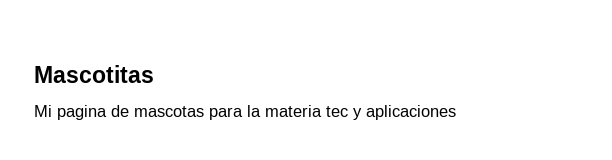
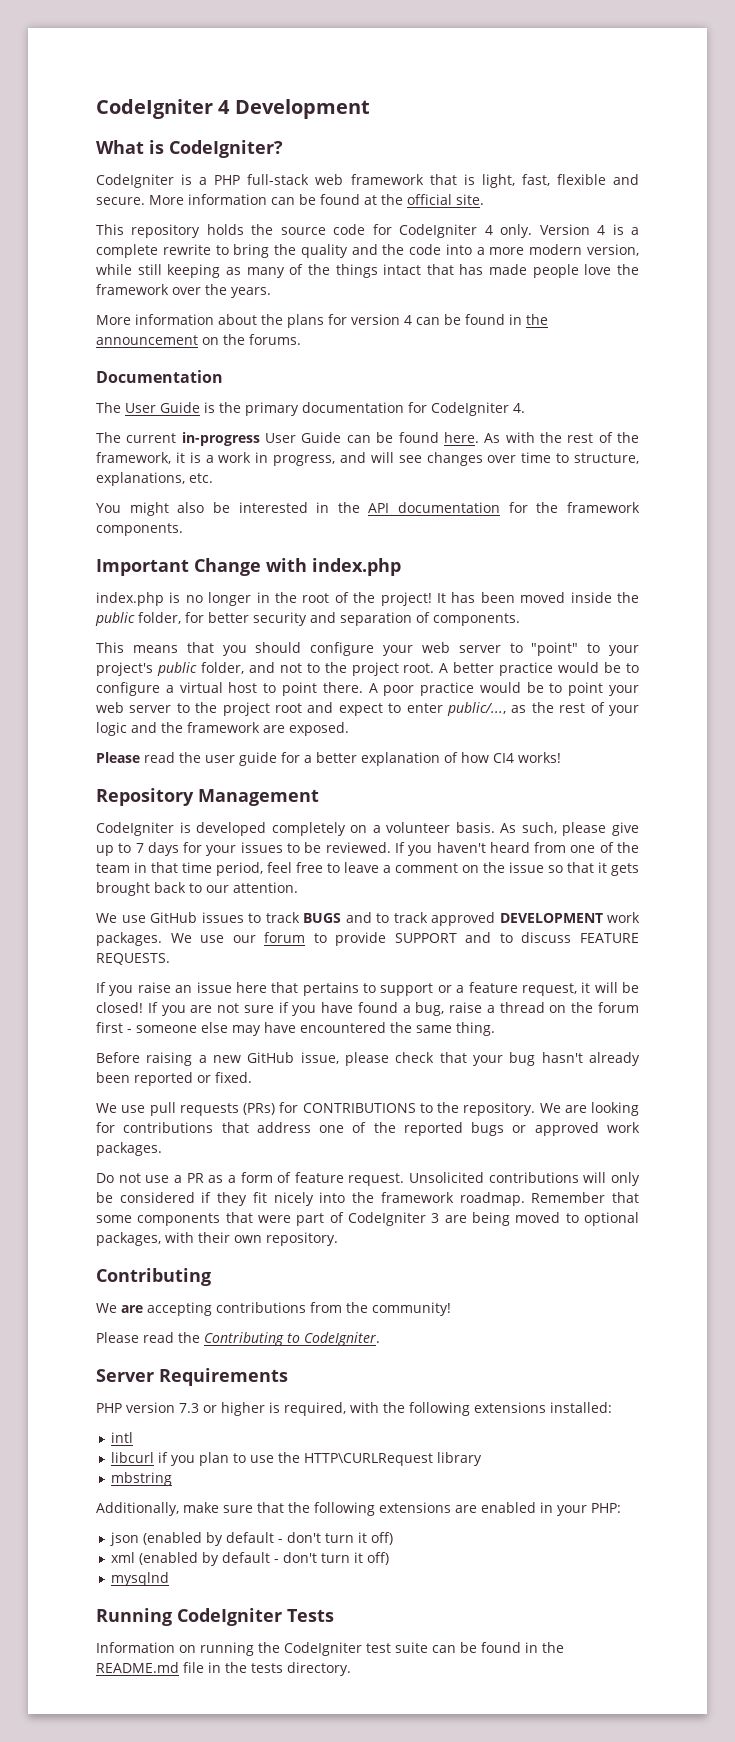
- Mascotitas
- Mi pagina de mascotas para la materia tec y aplicaciones
+ CodeIgniter 4 Development
+ What is CodeIgniter?
+ CodeIgniter is a PHP full-stack web framework that is light, fast, flexible and secure. More information can be found at the official site.
+ This repository holds the source code for CodeIgniter 4 only. Version 4 is a complete rewrite to bring the quality and the code into a more modern version, while still keeping as many of the things intact that has made people love the framework over the years.
+ More information about the plans for version 4 can be found in the announcement on the forums.
+ Documentation
+ The User Guide is the primary documentation for CodeIgniter 4.
+ The current in-progress User Guide can be found here. As with the rest of the framework, it is a work in progress, and will see changes over time to structure, explanations, etc.
+ You might also be interested in the API documentation for the framework components.
+ Important Change with index.php
+ index.php is no longer in the root of the project! It has been moved inside the public folder, for better security and separation of components.
+ This means that you should configure your web server to "point" to your project's public folder, and not to the project root. A better practice would be to configure a virtual host to point there. A poor practice would be to point your web server to the project root and expect to enter public/..., as the rest of your logic and the framework are exposed.
+ Please read the user guide for a better explanation of how CI4 works!
+ Repository Management
+ CodeIgniter is developed completely on a volunteer basis. As such, please give up to 7 days for your issues to be reviewed. If you haven't heard from one of the team in that time period, feel free to leave a comment on the issue so that it gets brought back to our attention.
+ We use GitHub issues to track BUGS and to track approved DEVELOPMENT work packages. We use our forum to provide SUPPORT and to discuss FEATURE REQUESTS.
+ If you raise an issue here that pertains to support or a feature request, it will be closed! If you are not sure if you have found a bug, raise a thread on the forum first - someone else may have encountered the same thing.
+ Before raising a new GitHub issue, please check that your bug hasn't already been reported or fixed.
+ We use pull requests (PRs) for CONTRIBUTIONS to the repository. We are looking for contributions that address one of the reported bugs or approved work packages.
+ Do not use a PR as a form of feature request. Unsolicited contributions will only be considered if they fit nicely into the framework roadmap. Remember that some components that were part of CodeIgniter 3 are being moved to optional packages, with their own repository.
+ Contributing
+ We are accepting contributions from the community!
+ Please read the Contributing to CodeIgniter.
+ Server Requirements
+ PHP version 7.3 or higher is required, with the following extensions installed:
+ intl
+ libcurl if you plan to use the HTTP\CURLRequest library
+ mbstring
+ Additionally, make sure that the following extensions are enabled in your PHP:
+ json (enabled by default - don't turn it off)
+ xml (enabled by default - don't turn it off)
+ mysqlnd
+ Running CodeIgniter Tests
+ Information on running the CodeIgniter test suite can be found in the README.md file in the tests directory.

